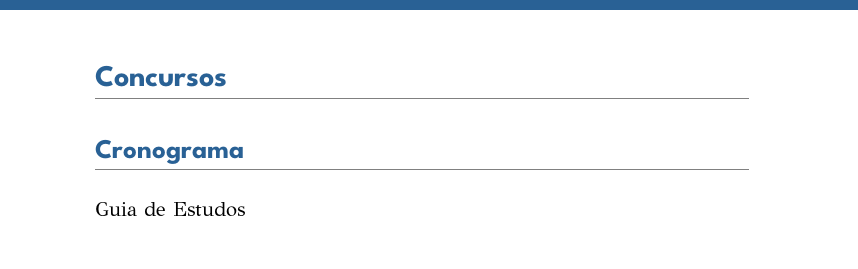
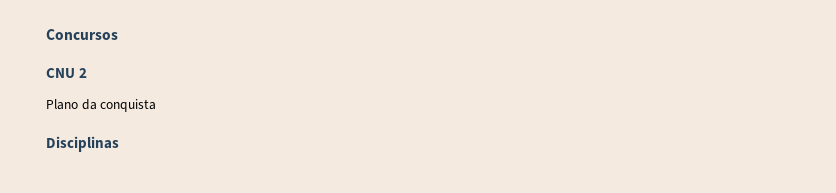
- Cronograma
- Guia de Estudos
+ CNU 2
+ Plano da conquista
+ Disciplinas

